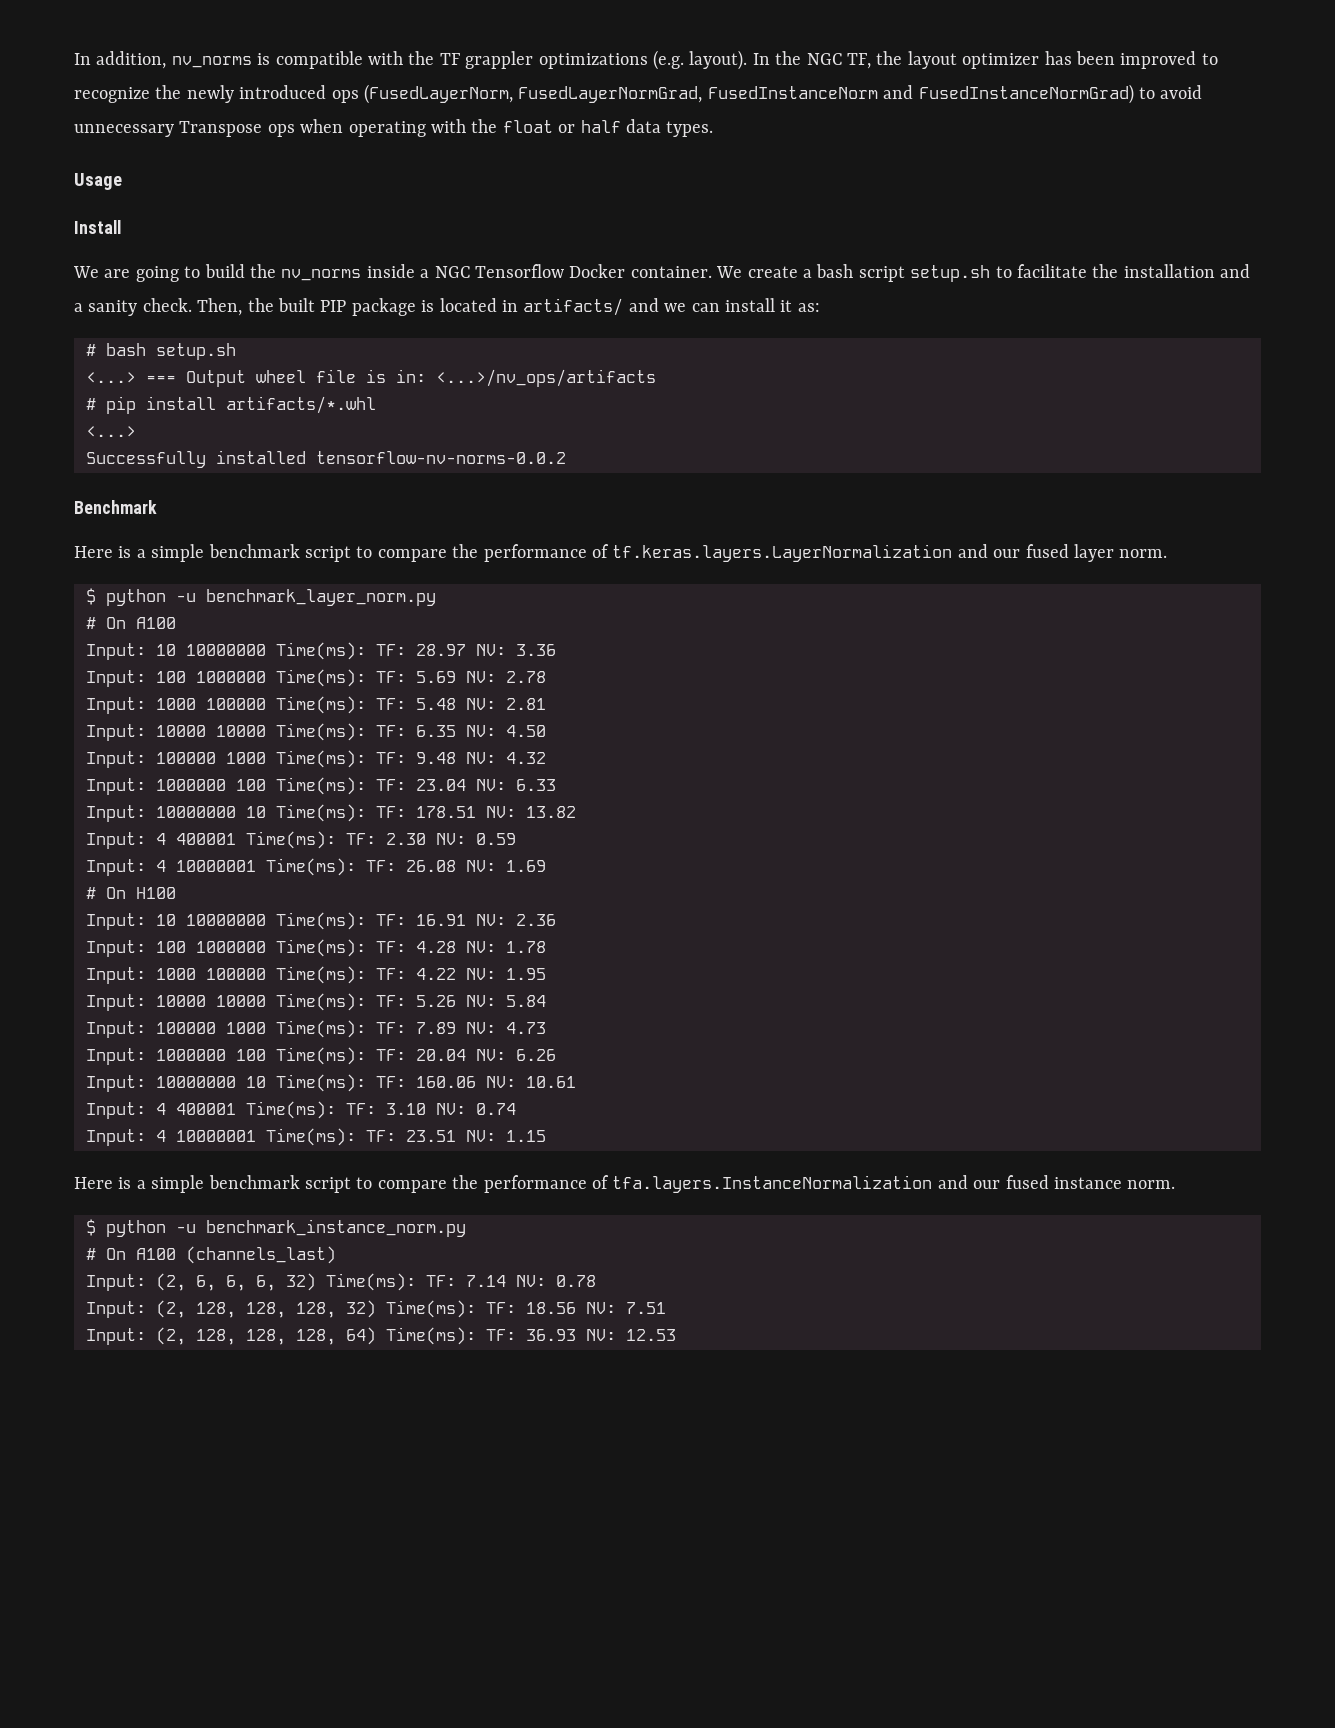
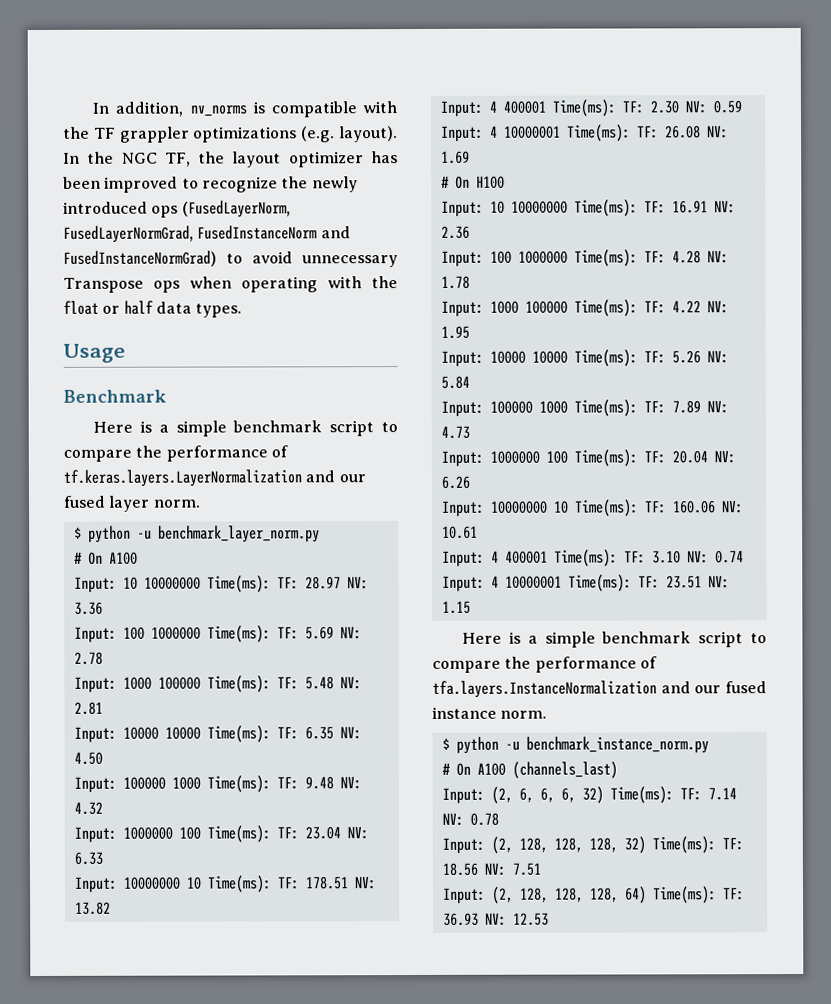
- Install
- We are going to build the nv_norms inside a NGC Tensorflow Docker container. We create a bash script setup.sh to facilitate the installation and a sanity check. Then, the built PIP package is located in artifacts/ and we can install it as:
- # bash setup.sh
- <...> === Output wheel file is in: <...>/nv_ops/artifacts
- # pip install artifacts/*.whl
- <...>
- Successfully installed tensorflow-nv-norms-0.0.2

